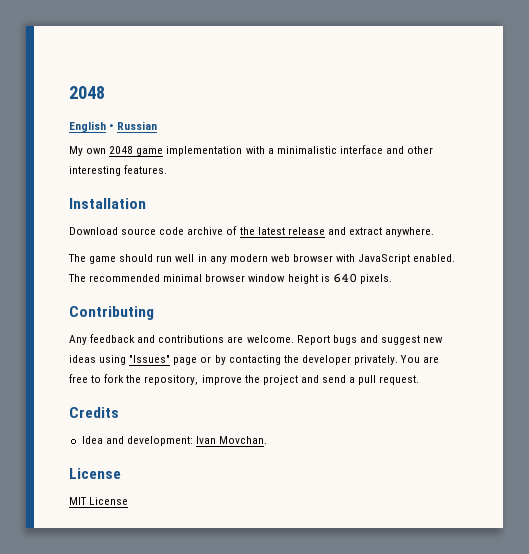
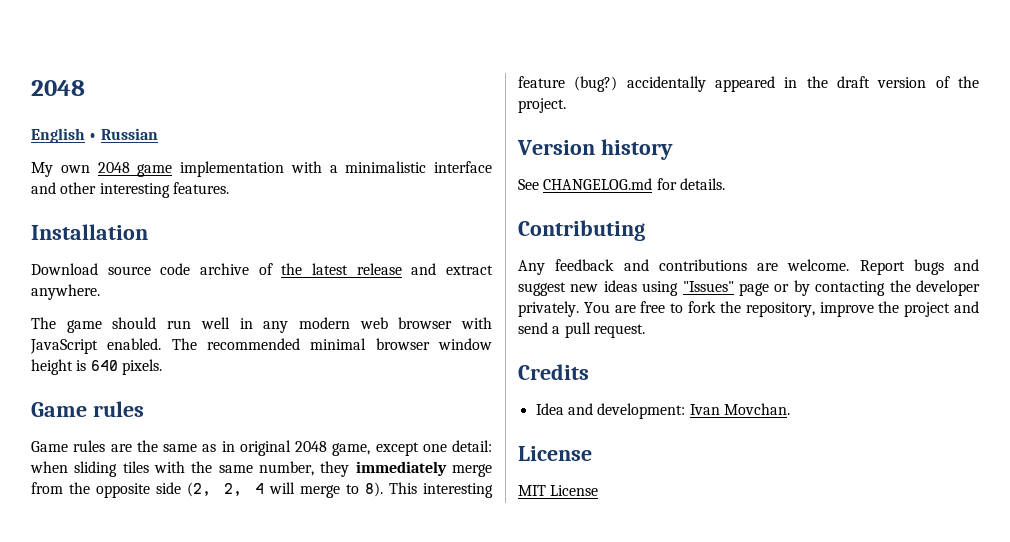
  The recommended minimal browser window height is 640 pixels.
+ Game rules
+ Game rules are the same as in original 2048 game, except one detail: when sliding tiles with the same number, they immediately merge from the opposite side (2, 2, 4 will merge to 8). This interesting feature (bug?) accidentally appeared in the draft version of the project.
+ Version history
+ See CHANGELOG.md for details.

